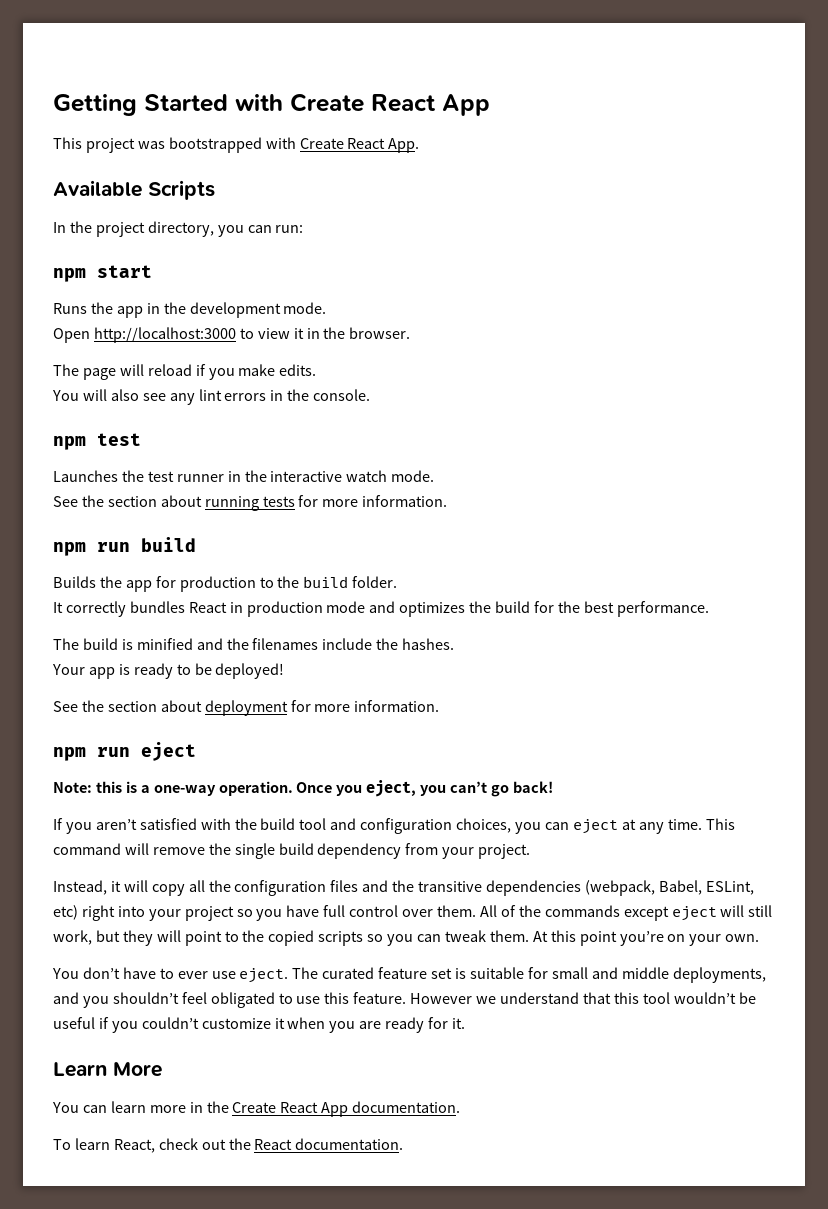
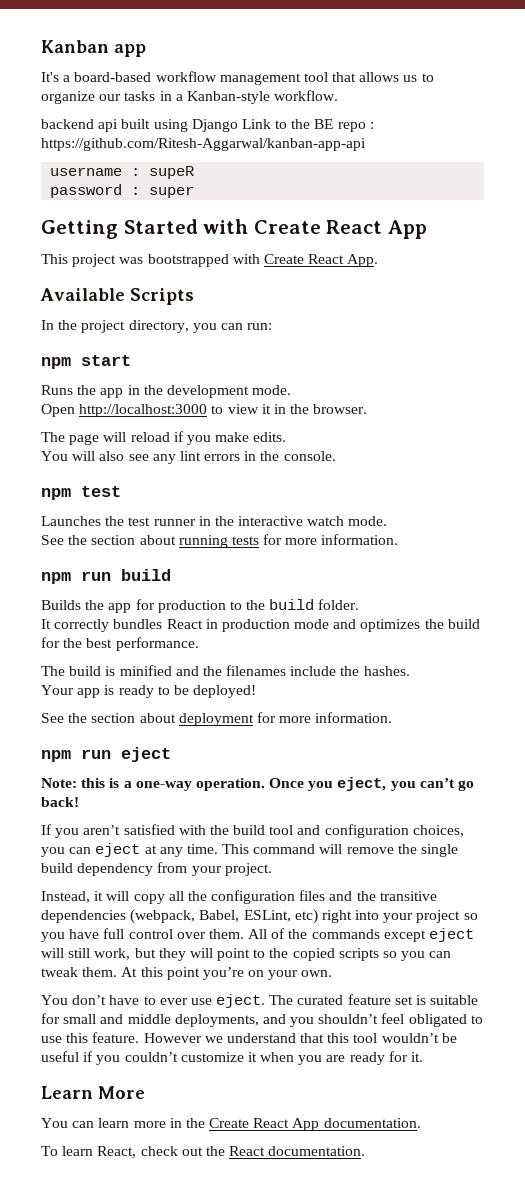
+ Kanban app
+ It's a board-based workflow management tool that allows us to organize our tasks in a Kanban-style workflow.
+ backend api built using Django Link to the BE repo : https://github.com/Ritesh-Aggarwal/kanban-app-api
+ username : supeR
+ password : super

